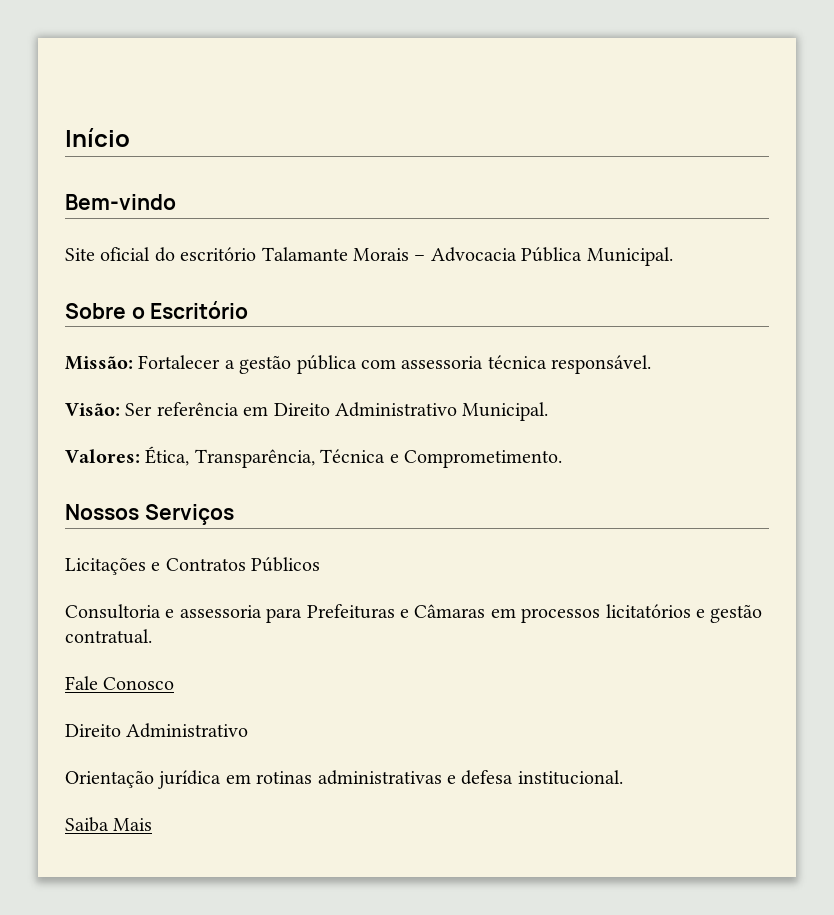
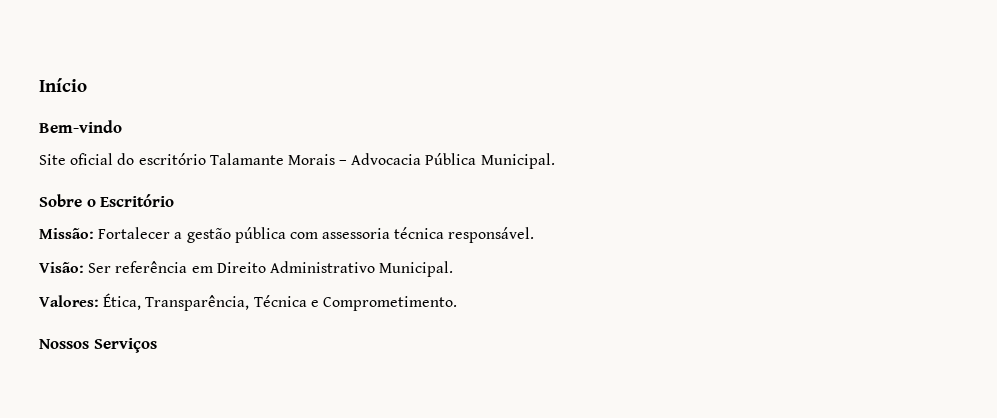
- Licitações e Contratos Públicos
- Consultoria e assessoria para Prefeituras e Câmaras em processos licitatórios e gestão contratual.
- Fale Conosco
- Direito Administrativo
- Orientação jurídica em rotinas administrativas e defesa institucional.
- Saiba Mais

